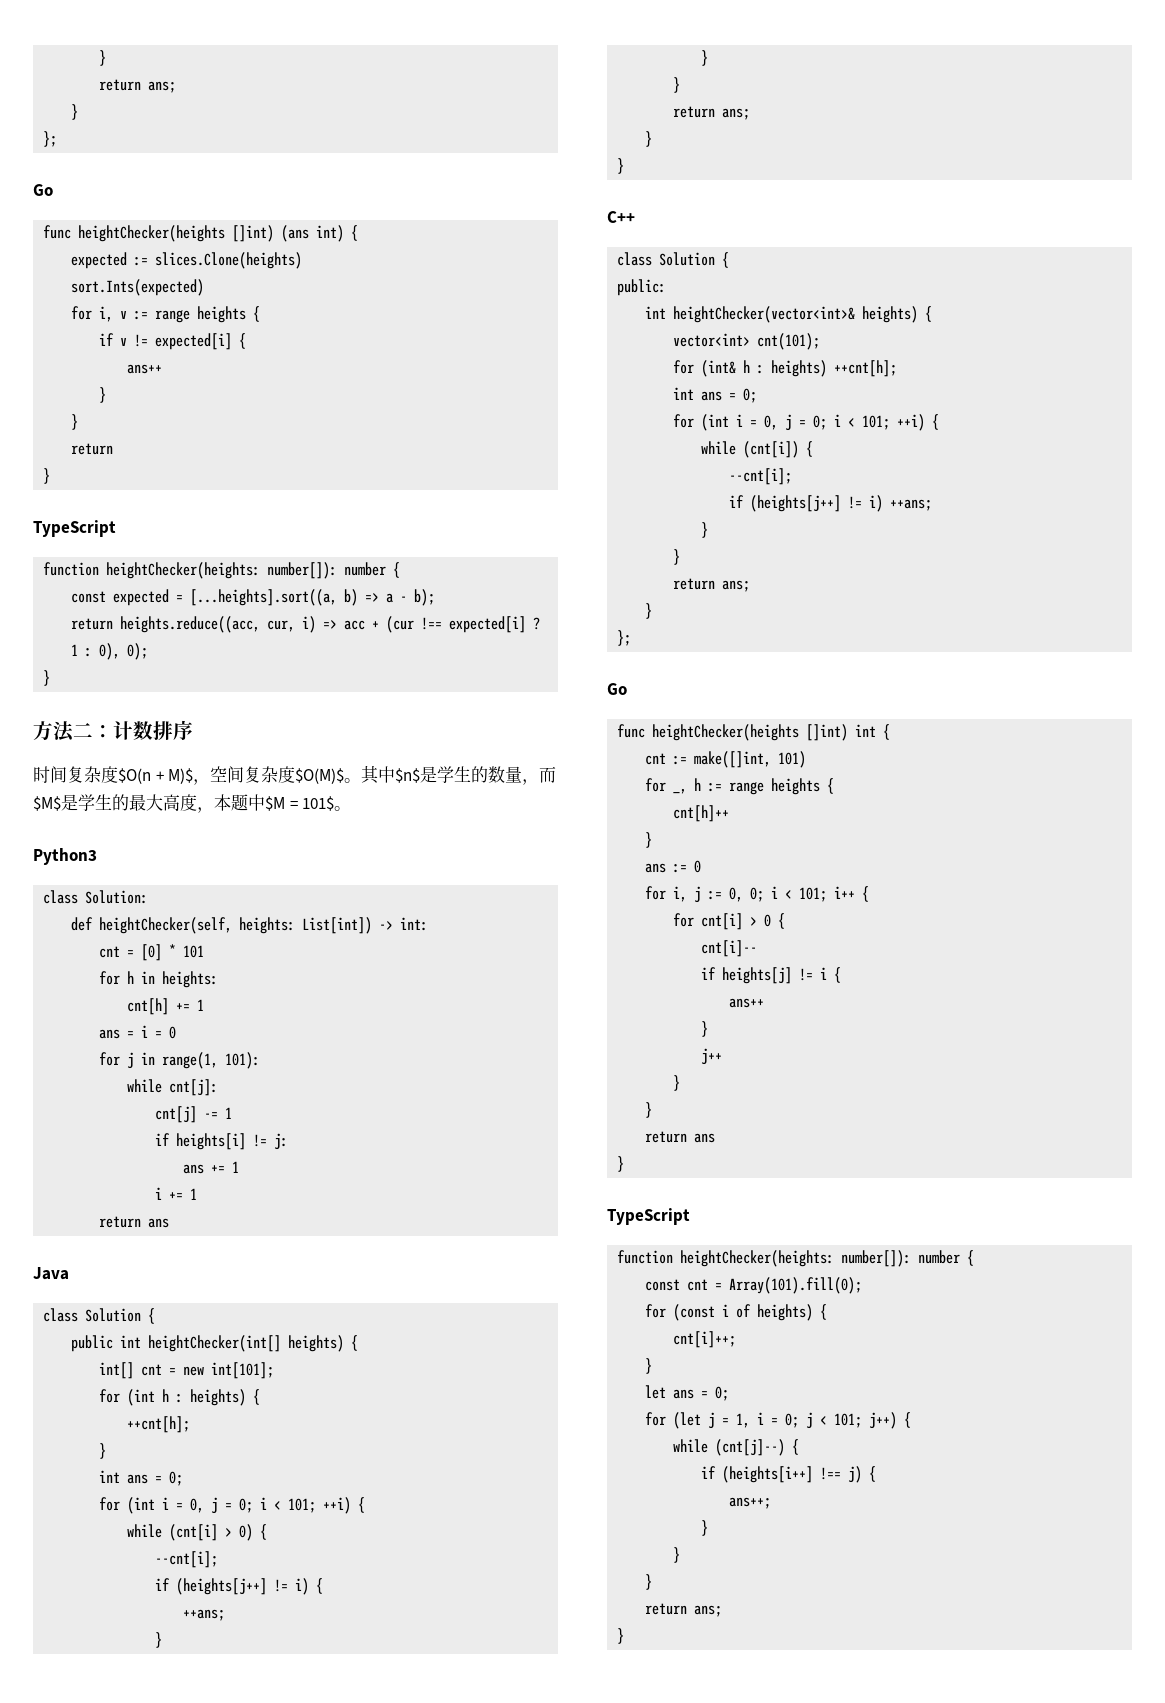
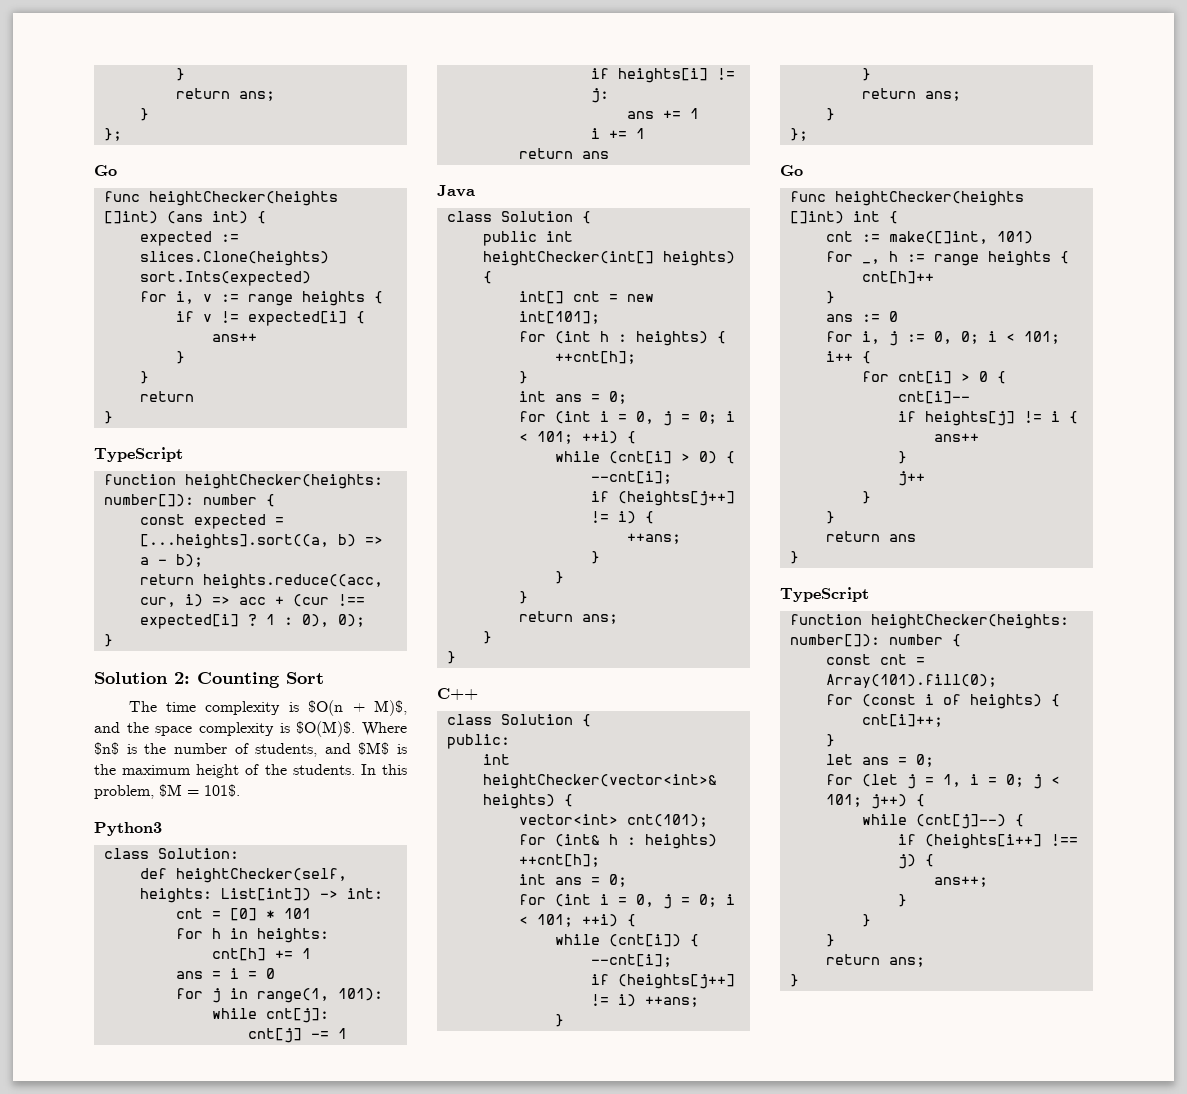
- 方法二：计数排序
- 时间复杂度$O(n + M)$，空间复杂度$O(M)$。其中$n$是学生的数量，而$M$是学生的最大高度，本题中$M = 101$。
+ Solution 2: Counting Sort
+ The time complexity is $O(n + M)$, and the space complexity is $O(M)$. Where $n$ is the number of students, and $M$ is the maximum height of the students. In this problem, $M = 101$.

